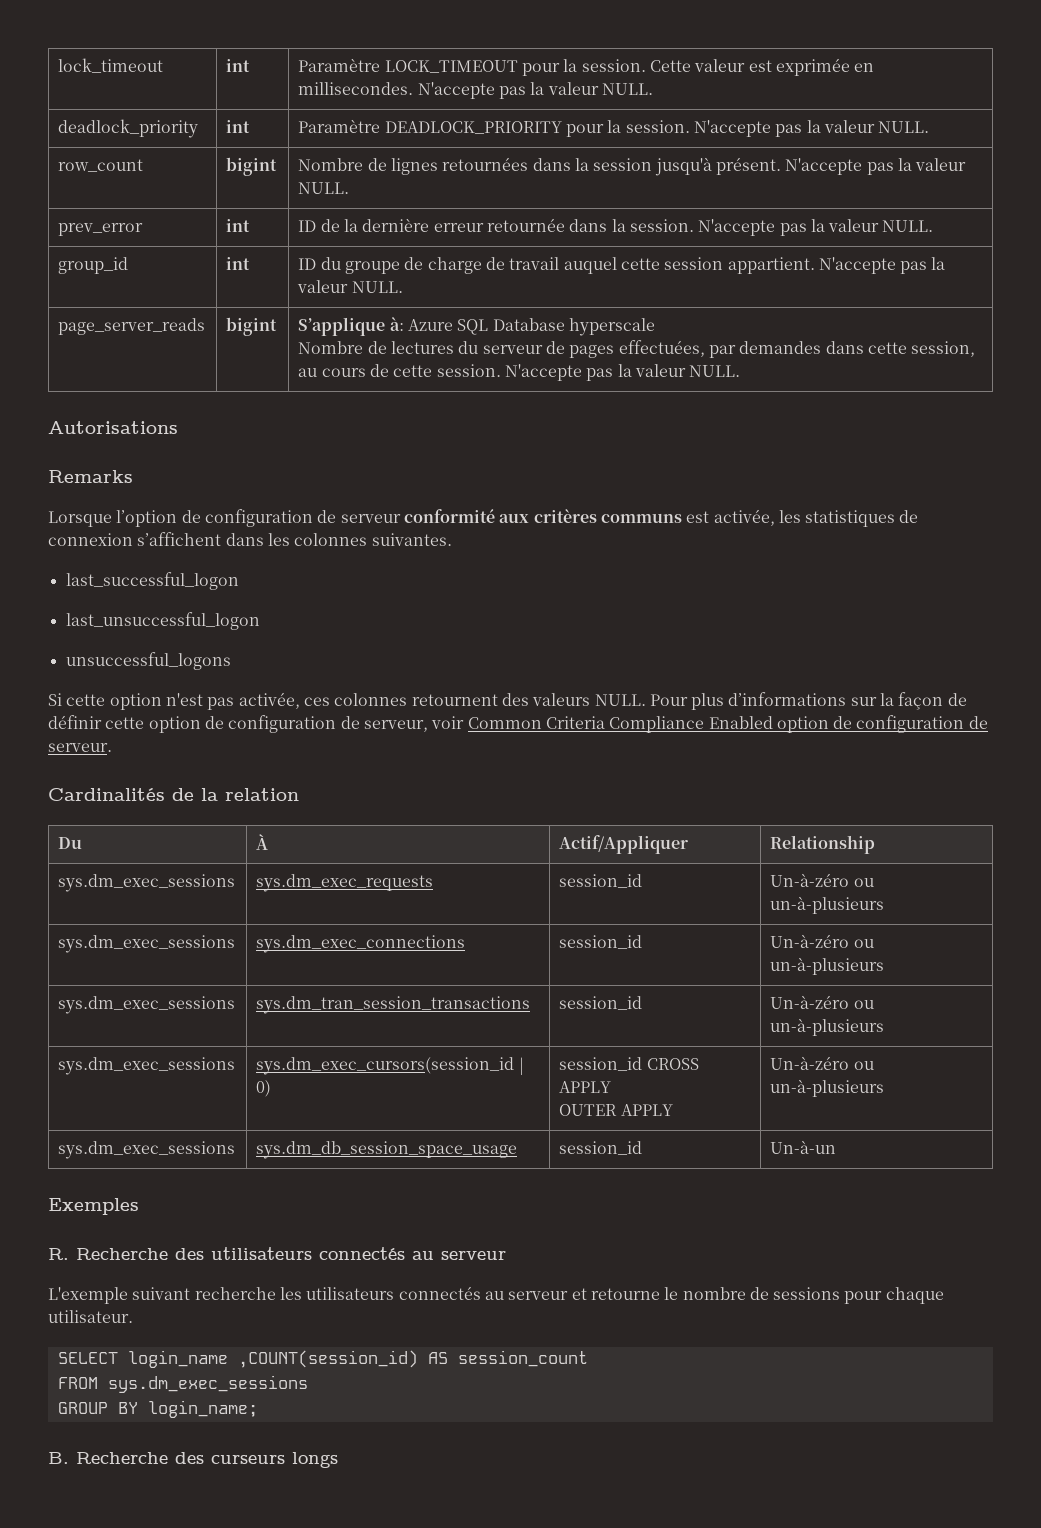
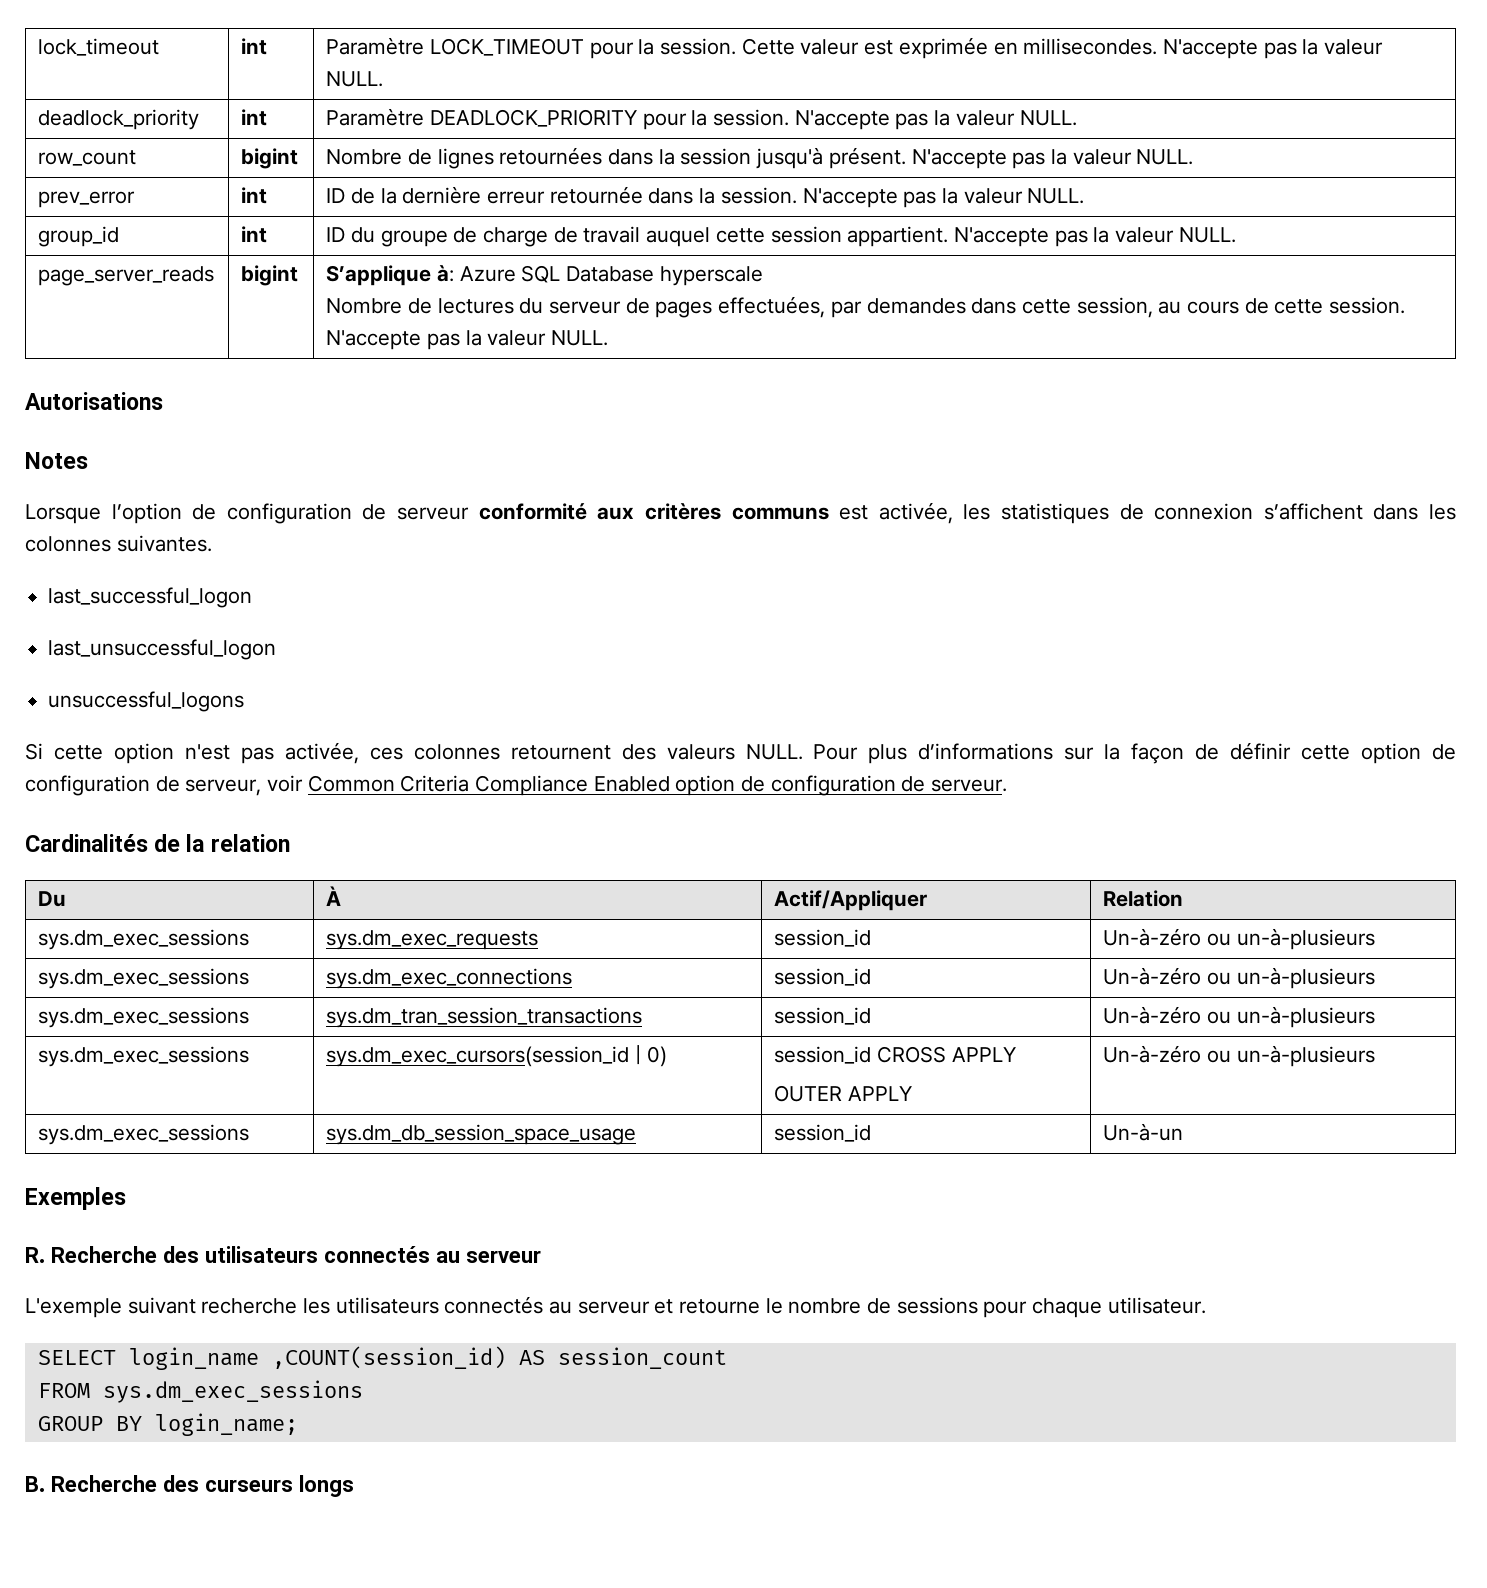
- Remarks
+ Notes
- Du | À | Actif/Appliquer | Relationship
+ Du | À | Actif/Appliquer | Relation

